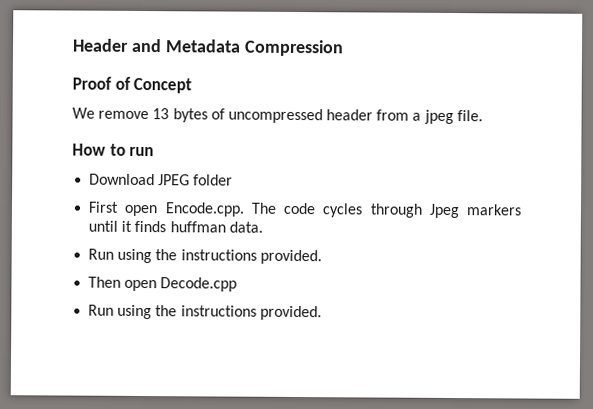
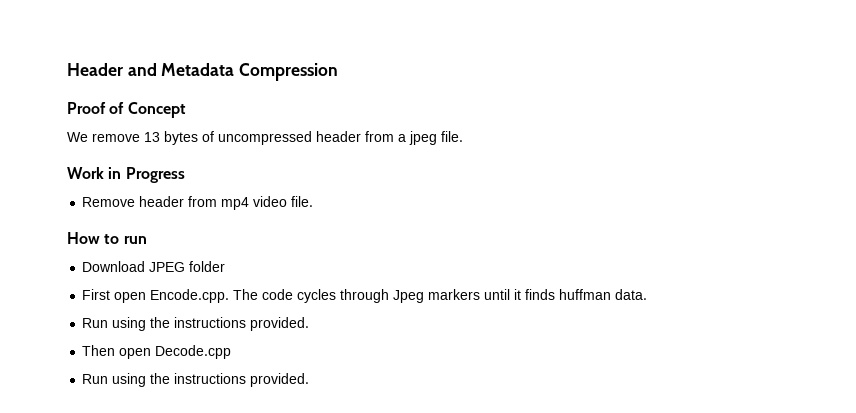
+ Work in Progress
+ Remove header from mp4 video file.

